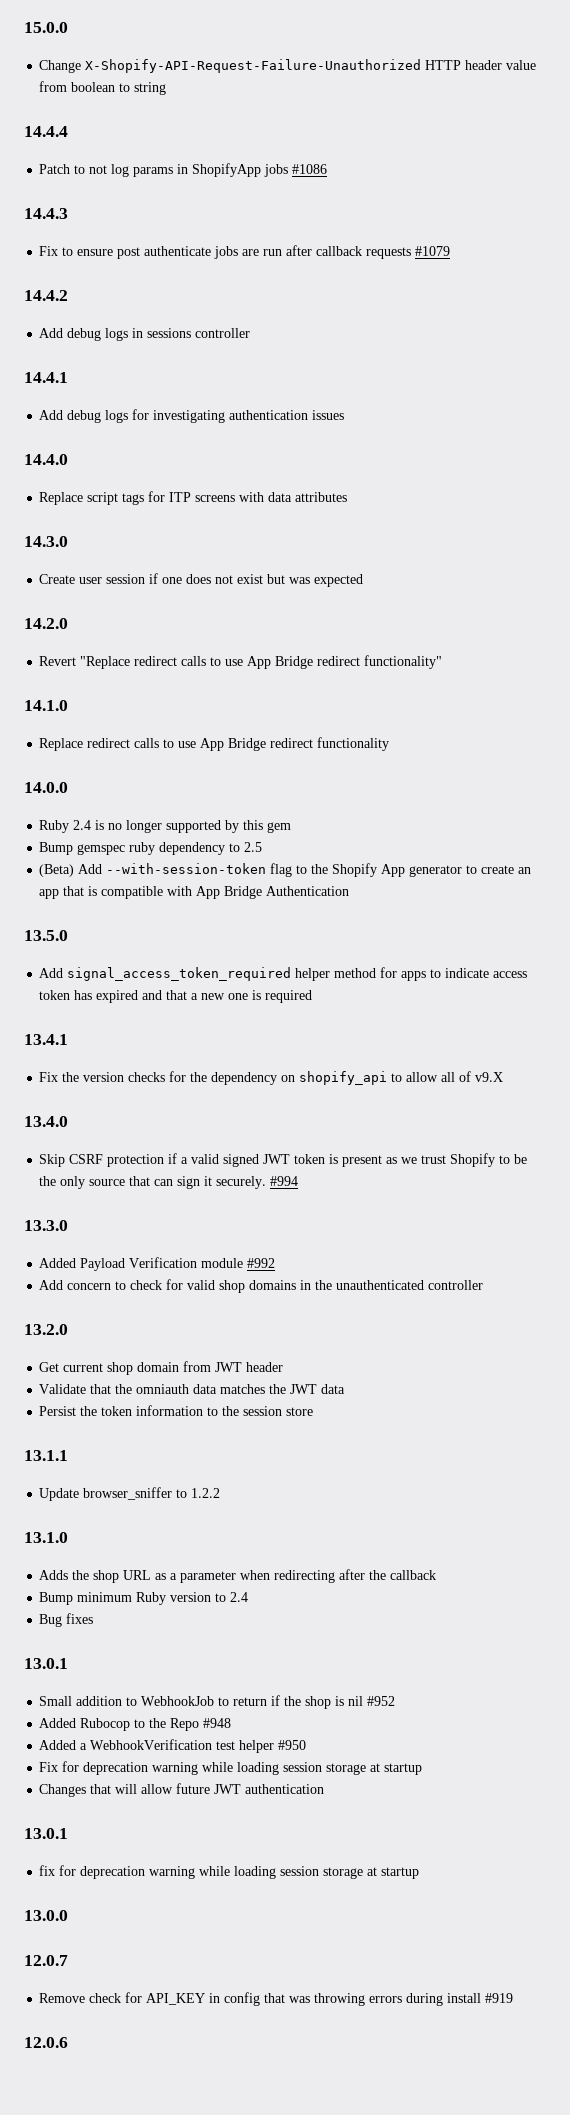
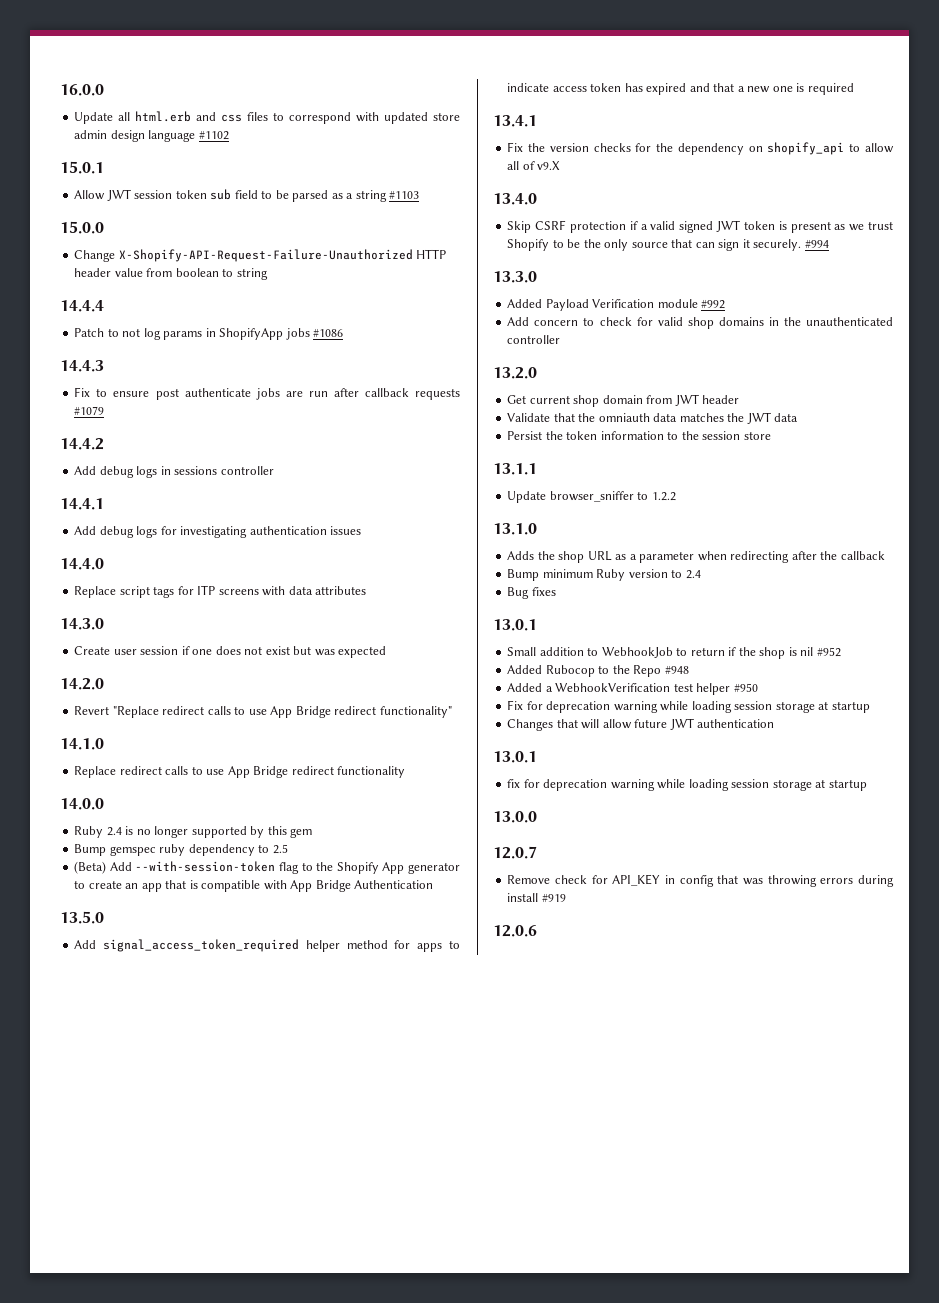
+ 16.0.0
+ Update all html.erb and css files to correspond with updated store admin design language #1102
+ 15.0.1
+ Allow JWT session token sub field to be parsed as a string #1103

